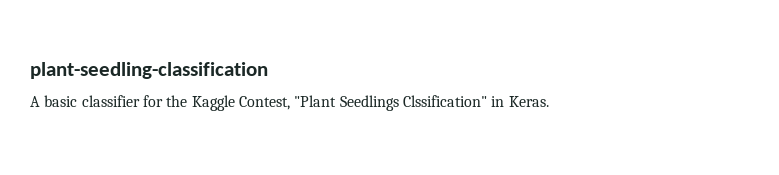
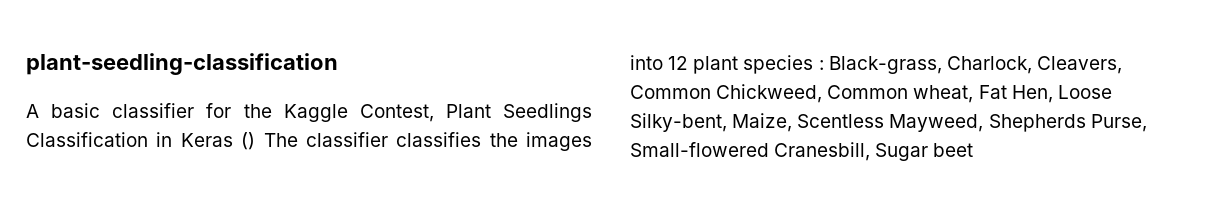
- A basic classifier for the Kaggle Contest, "Plant Seedlings Clssification" in Keras.
+ A basic classifier for the Kaggle Contest, Plant Seedlings Classification in Keras () The classifier classifies the images into 12 plant species : Black-grass, Charlock, Cleavers, Common Chickweed, Common wheat, Fat Hen, Loose Silky-bent, Maize, Scentless Mayweed, Shepherds Purse, Small-flowered Cranesbill, Sugar beet

